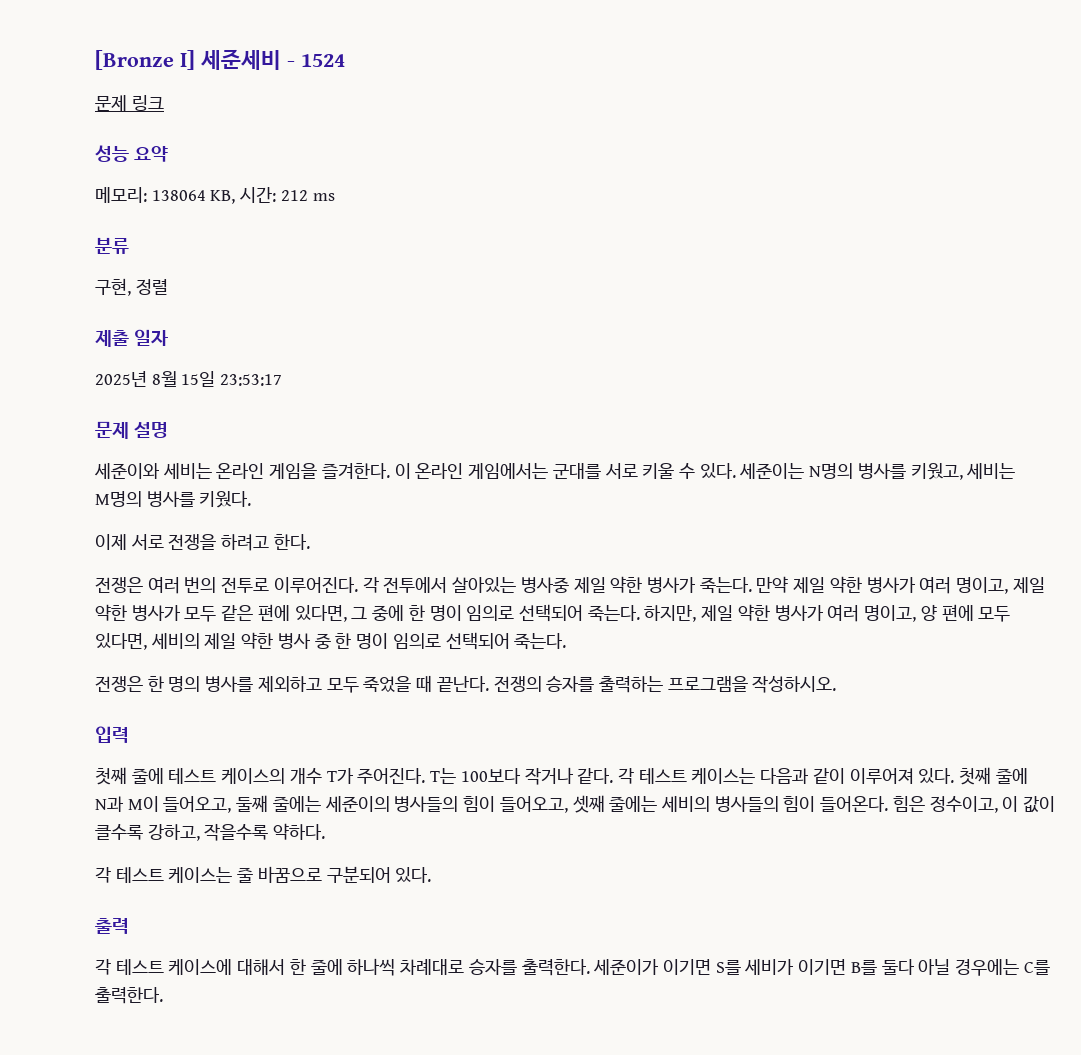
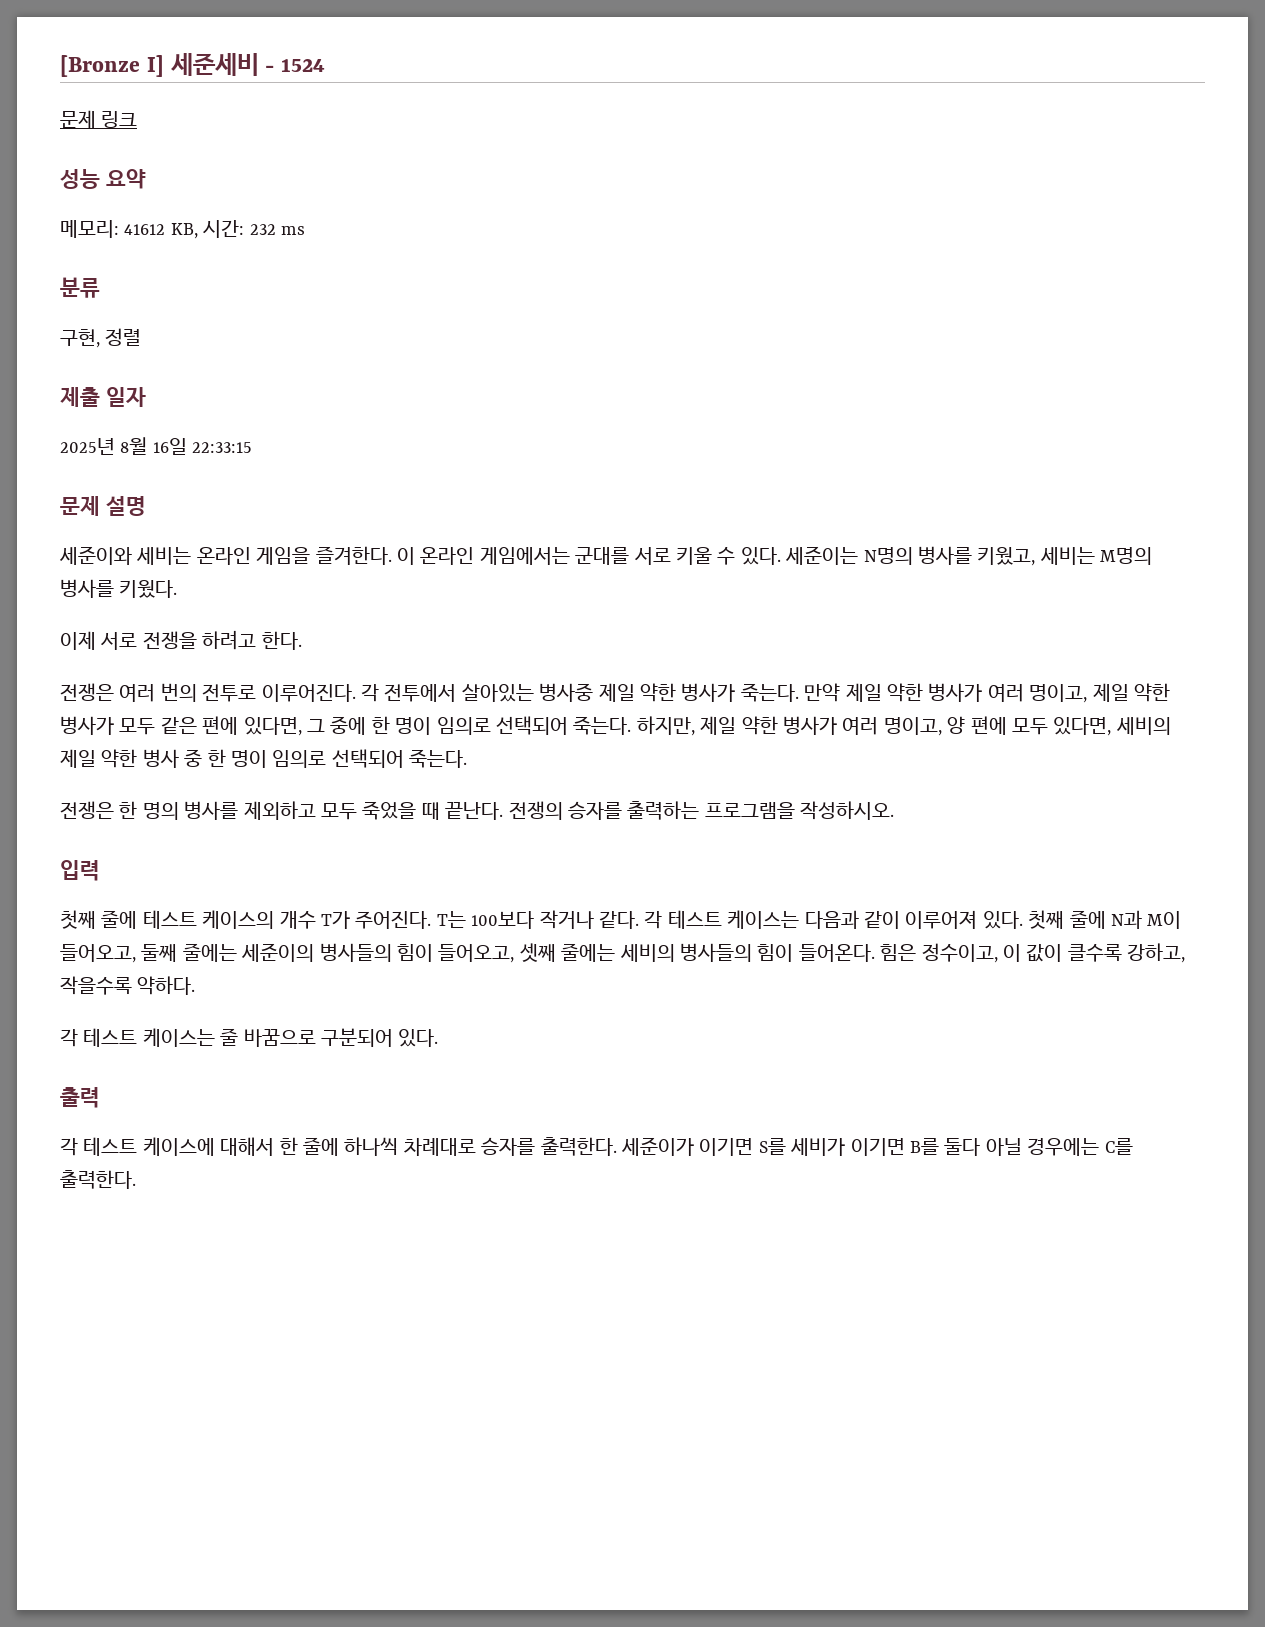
- 메모리: 138064 KB, 시간: 212 ms
+ 메모리: 41612 KB, 시간: 232 ms
- 2025년 8월 15일 23:53:17
+ 2025년 8월 16일 22:33:15

